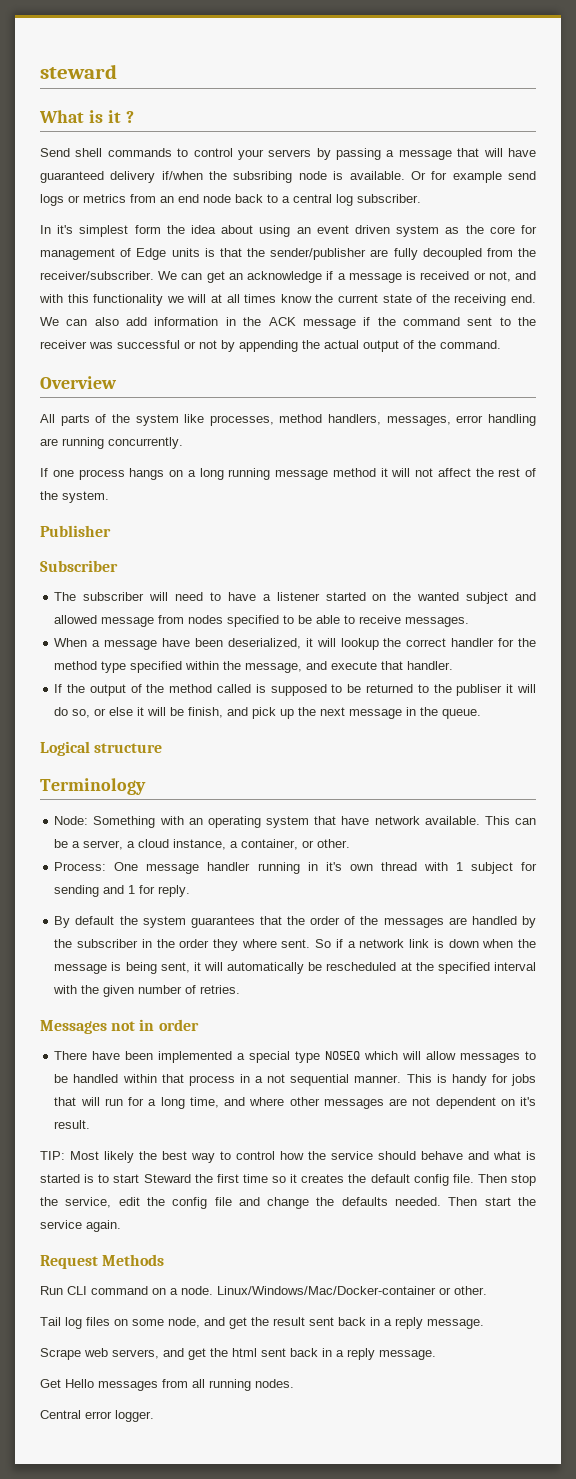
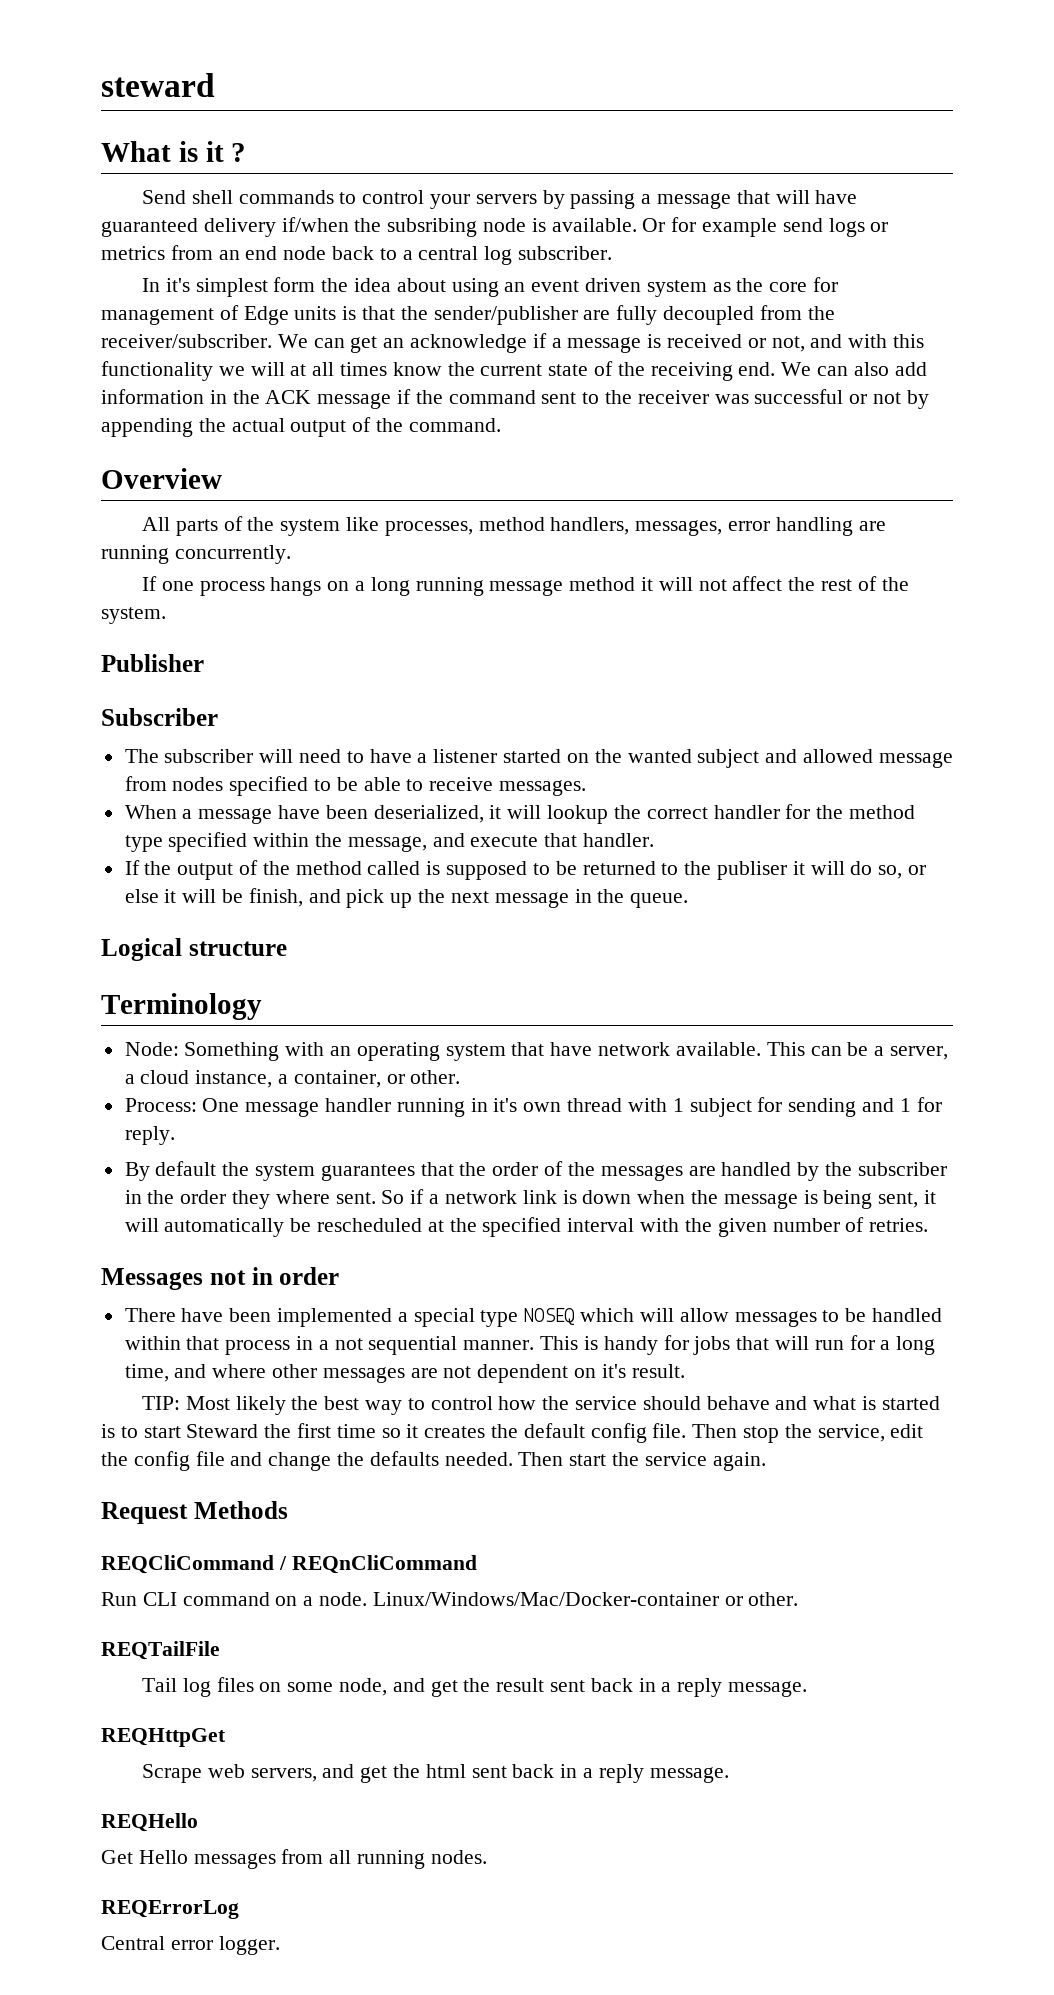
+ REQCliCommand / REQnCliCommand
+ REQTailFile
+ REQHttpGet
+ REQHello
+ REQErrorLog

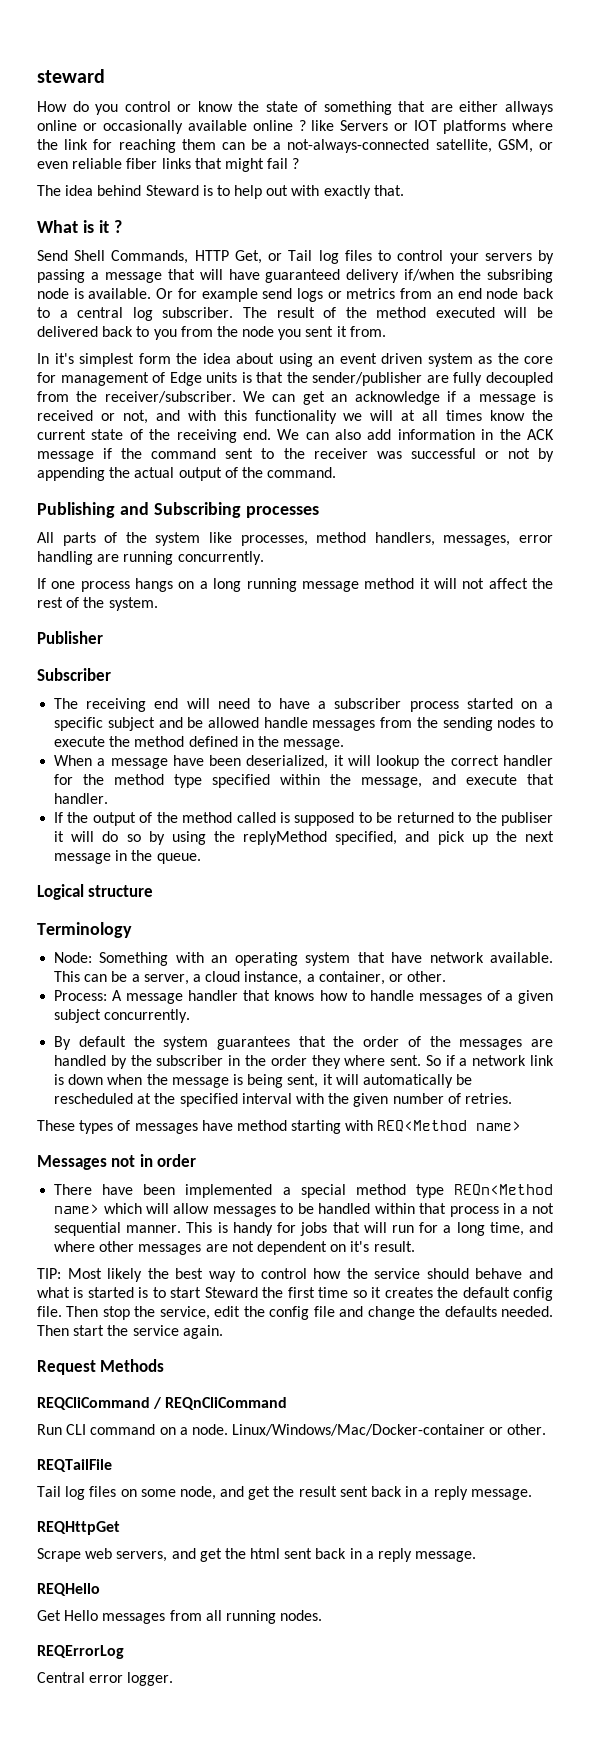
+ How do you control or know the state of something that are either allways online or occasionally available online ? like Servers or IOT platforms where the link for reaching them can be a not-always-connected satellite, GSM, or even reliable fiber links that might fail ?
+ The idea behind Steward is to help out with exactly that.
- Send shell commands to control your servers by passing a message that will have guaranteed delivery if/when the subsribing node is available.
+ Send Shell Commands, HTTP Get, or Tail log files to control your servers by passing a message that will have guaranteed delivery if/when the subsribing node is available.
+ The result of the method executed will be delivered back to you from the node you sent it from.
- Overview
+ Publishing and Subscribing processes
- The subscriber will need to have a listener started on the wanted subject and allowed message from nodes specified to be able to receive messages.
+ The receiving end will need to have a subscriber process started on a specific subject and be allowed handle messages from the sending nodes to execute the method defined in the message.
- If the output of the method called is supposed to be returned to the publiser it will do so, or else it will be finish, and pick up the next message in the queue.
+ If the output of the method called is supposed to be returned to the publiser it will do so by using the replyMethod specified, and pick up the next message in the queue.
- Process: One message handler running in it's own thread with 1 subject for sending and 1 for reply.
+ Process: A message handler that knows how to handle messages of a given subject concurrently.
+ These types of messages have method starting with REQ<Method name>
- There have been implemented a special type NOSEQ which will allow messages to be handled within that process in a not sequential manner.
+ There have been implemented a special method type REQn<Method name> which will allow messages to be handled within that process in a not sequential manner.

